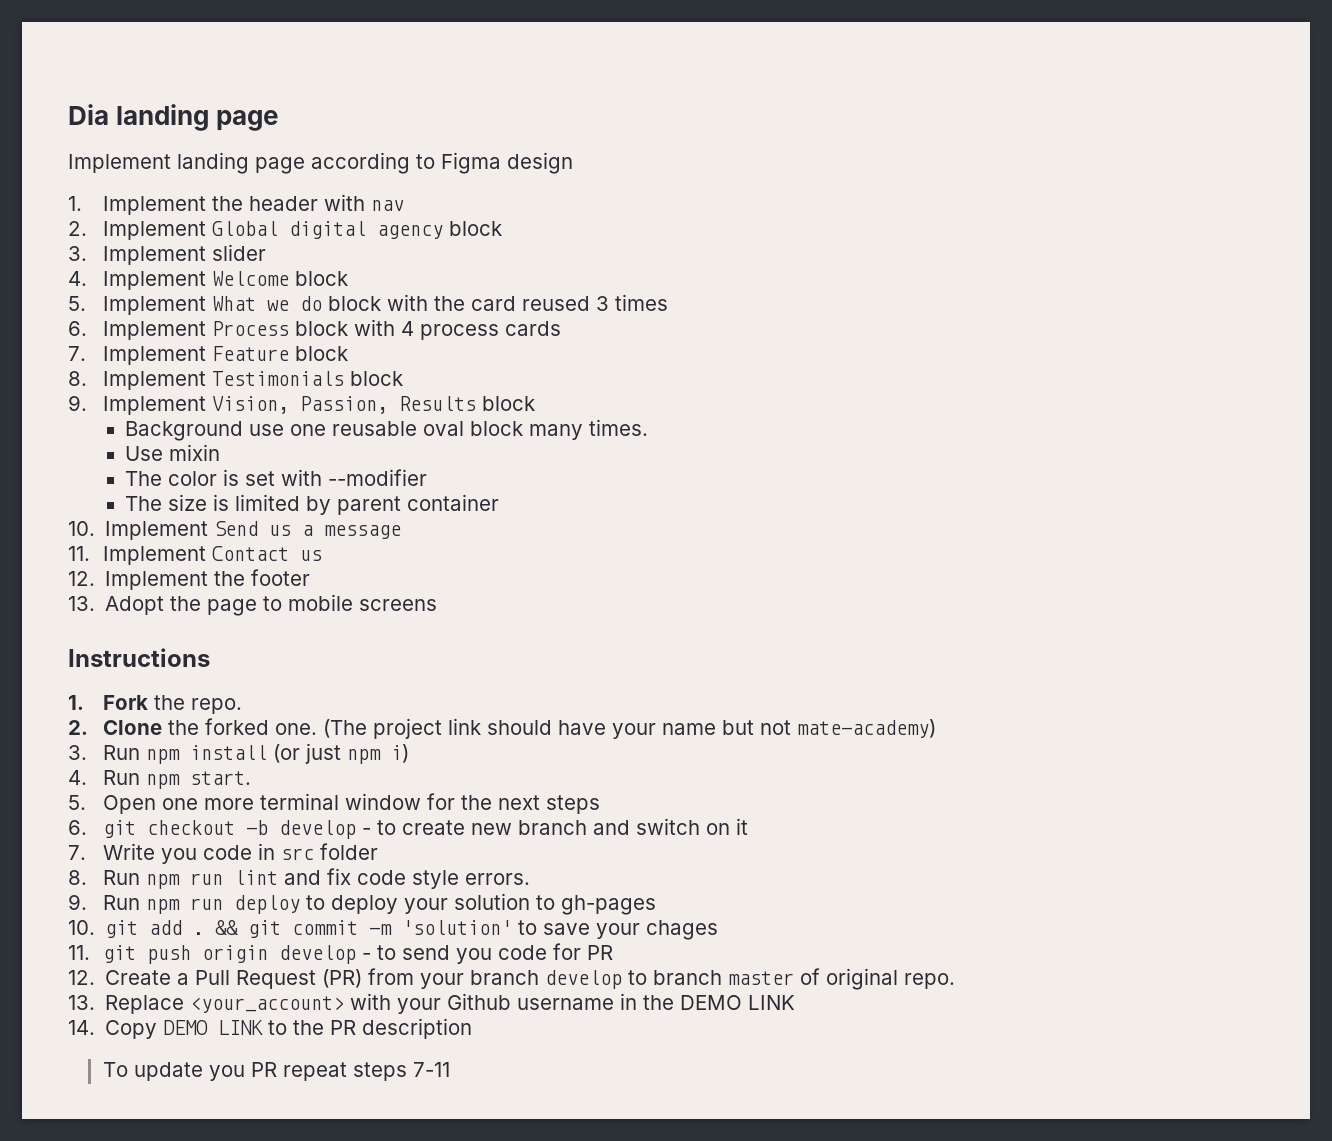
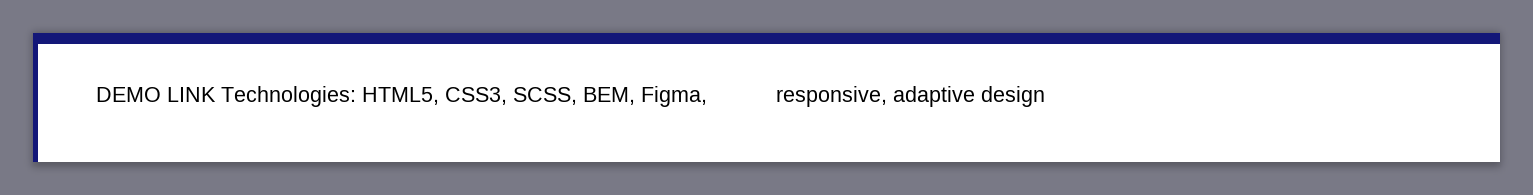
- Dia landing page
- Implement landing page according to Figma design
- 1. Implement the header with nav
- 2. Implement Global digital agency block
- 3. Implement slider
- 4. Implement Welcome block
- 5. Implement What we do block with the card reused 3 times
- 6. Implement Process block with 4 process cards
- 7. Implement Feature block
- 8. Implement Testimonials block
- 9. Implement Vision, Passion, Results block
- Background use one reusable oval block many times.
- Use mixin
- The color is set with --modifier
- The size is limited by parent container
- 10. Implement Send us a message
- 11. Implement Contact us
- 12. Implement the footer
- 13. Adopt the page to mobile screens
- Instructions
- 1. Fork the repo.
- 2. Clone the forked one. (The project link should have your name but not mate-academy)
- 3. Run npm install (or just npm i)
- 4. Run npm start.
- 5. Open one more terminal window for the next steps
- 6. git checkout -b develop - to create new branch and switch on it
- 7. Write you code in src folder
- 8. Run npm run lint and fix code style errors.
- 9. Run npm run deploy to deploy your solution to gh-pages
- 10. git add . && git commit -m 'solution' to save your chages
- 11. git push origin develop - to send you code for PR
- 12. Create a Pull Request (PR) from your branch develop to branch master of original repo.
- 13. Replace <your_account> with your Github username in the DEMO LINK
- 14. Copy DEMO LINK to the PR description
- To update you PR repeat steps 7-11
+ DEMO LINK Technologies: HTML5, CSS3, SCSS, BEM, Figma, responsive, adaptive design

